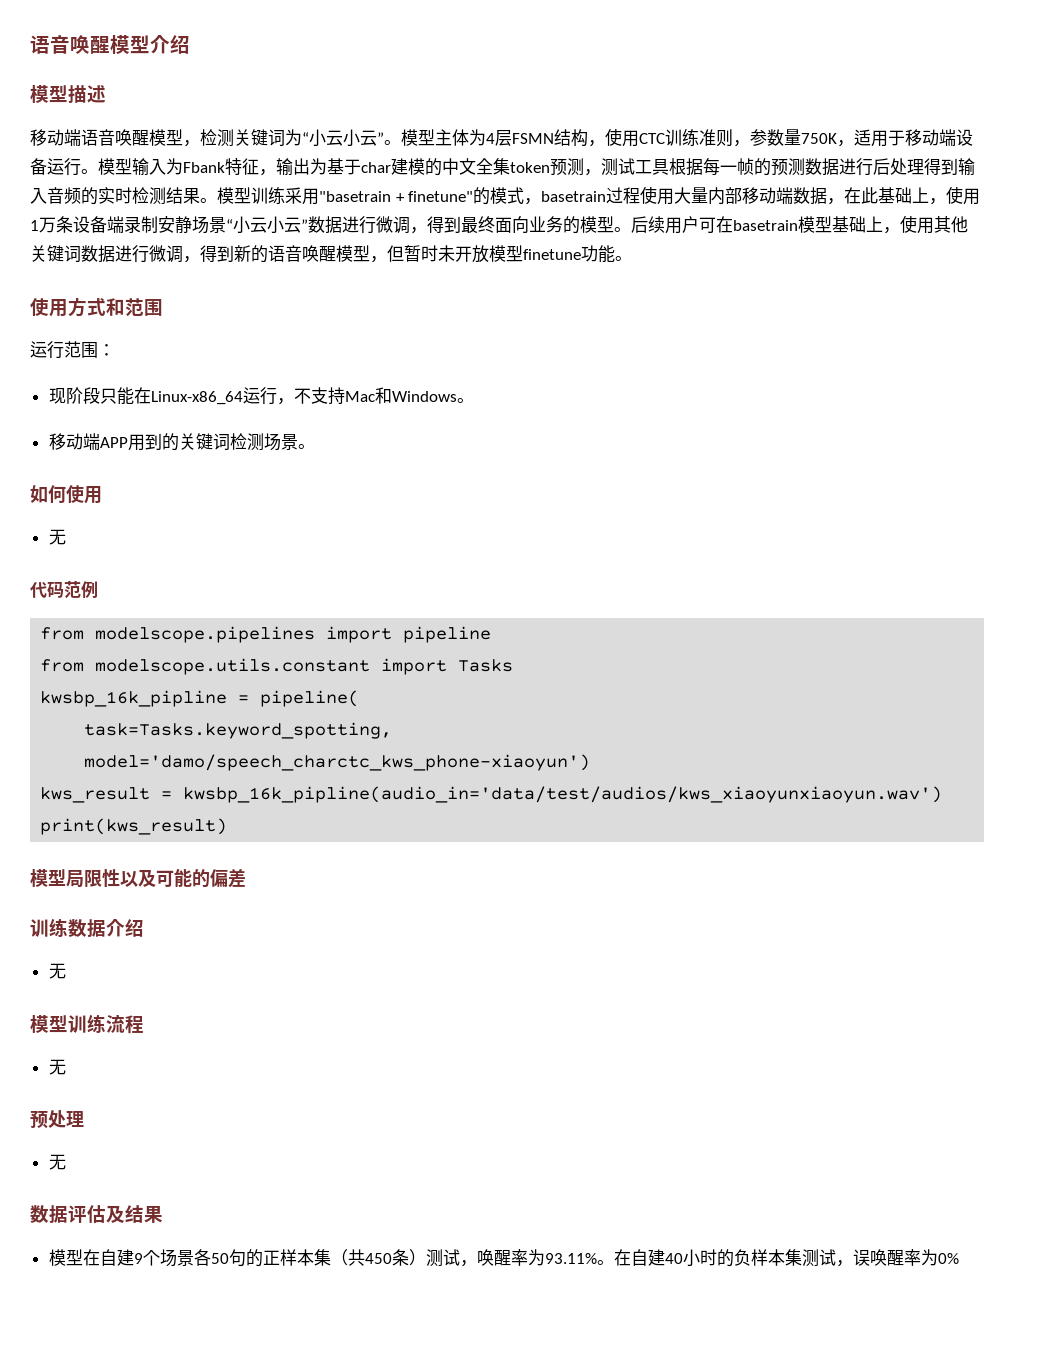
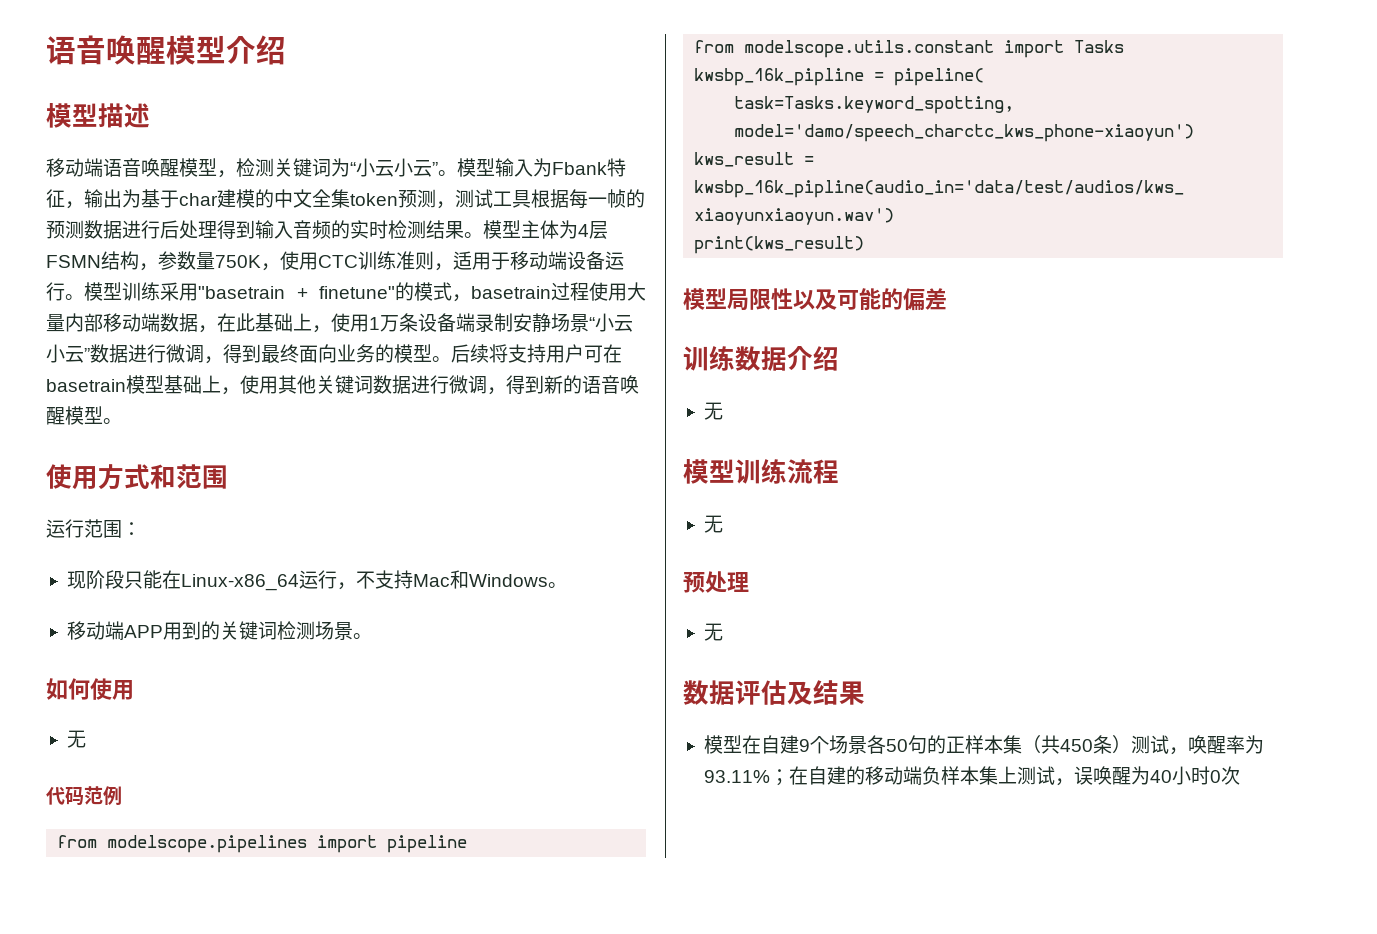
- 模型主体为4层FSMN结构，使用CTC训练准则，参数量750K，适用于移动端设备运行。模型输入为Fbank特征，输出为基于char建模的中文全集token预测，测试工具根据每一帧的预测数据进行后处理得到输入音频的实时检测结果。
+ 模型输入为Fbank特征，输出为基于char建模的中文全集token预测，测试工具根据每一帧的预测数据进行后处理得到输入音频的实时检测结果。
- 模型训练采用"basetrain + finetune"的模式，basetrain过程使用大量内部移动端数据，在此基础上，使用1万条设备端录制安静场景“小云小云”数据进行微调，得到最终面向业务的模型。
+ 模型主体为4层FSMN结构，参数量750K，使用CTC训练准则，适用于移动端设备运行。模型训练采用"basetrain + finetune"的模式，basetrain过程使用大量内部移动端数据，在此基础上，使用1万条设备端录制安静场景“小云小云”数据进行微调，得到最终面向业务的模型。
- 后续用户可在basetrain模型基础上，使用其他关键词数据进行微调，得到新的语音唤醒模型，但暂时未开放模型finetune功能。
+ 后续将支持用户可在basetrain模型基础上，使用其他关键词数据进行微调，得到新的语音唤醒模型。
- 模型在自建9个场景各50句的正样本集（共450条）测试，唤醒率为93.11%。在自建40小时的负样本集测试，误唤醒率为0%
+ 模型在自建9个场景各50句的正样本集（共450条）测试，唤醒率为93.11%；在自建的移动端负样本集上测试，误唤醒为40小时0次

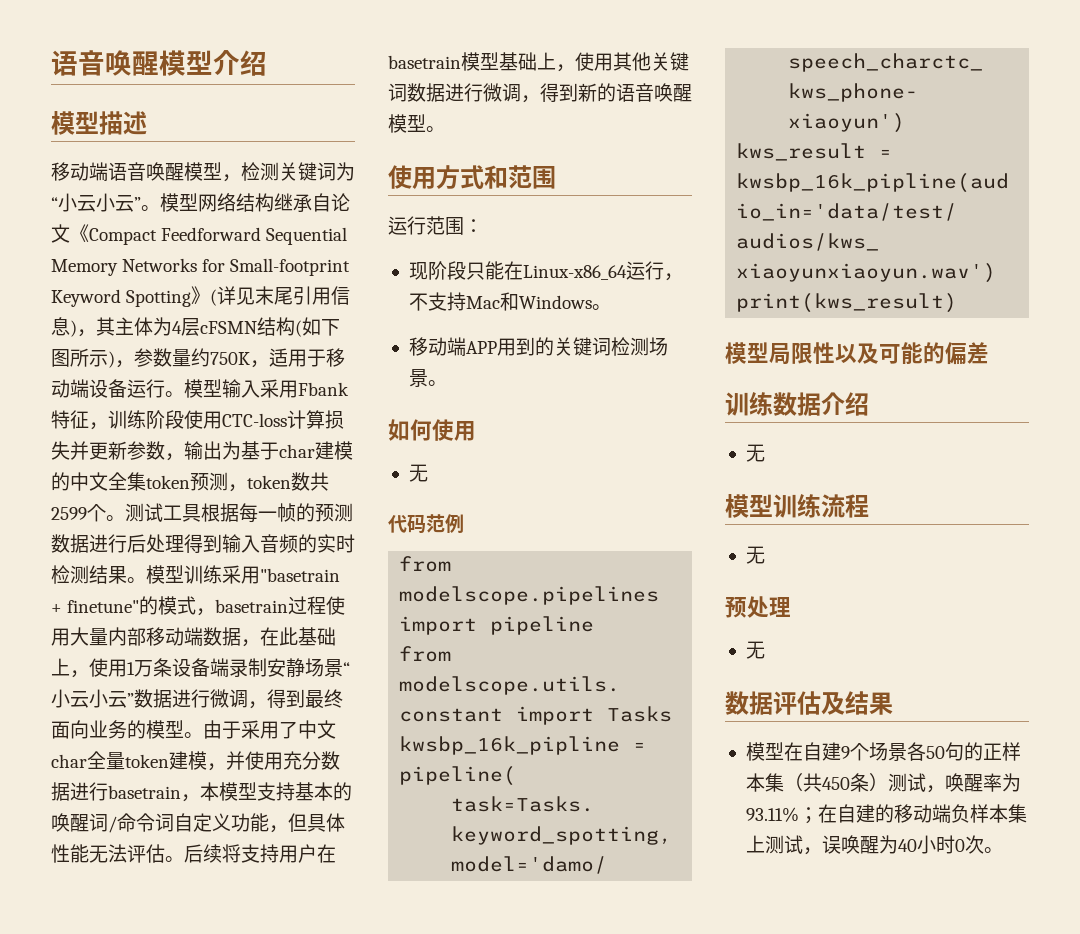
- 模型输入为Fbank特征，输出为基于char建模的中文全集token预测，测试工具根据每一帧的预测数据进行后处理得到输入音频的实时检测结果。
+ 模型网络结构继承自论文《Compact Feedforward Sequential Memory Networks for Small-footprint Keyword Spotting》(详见末尾引用信息)，其主体为4层cFSMN结构(如下图所示)，参数量约750K，适用于移动端设备运行。模型输入采用Fbank特征，训练阶段使用CTC-loss计算损失并更新参数，输出为基于char建模的中文全集token预测，token数共2599个。测试工具根据每一帧的预测数据进行后处理得到输入音频的实时检测结果。
- 模型主体为4层FSMN结构，参数量750K，使用CTC训练准则，适用于移动端设备运行。模型训练采用"basetrain + finetune"的模式，basetrain过程使用大量内部移动端数据，在此基础上，使用1万条设备端录制安静场景“小云小云”数据进行微调，得到最终面向业务的模型。
+ 模型训练采用"basetrain + finetune"的模式，basetrain过程使用大量内部移动端数据，在此基础上，使用1万条设备端录制安静场景“小云小云”数据进行微调，得到最终面向业务的模型。
+ 由于采用了中文char全量token建模，并使用充分数据进行basetrain，本模型支持基本的唤醒词/命令词自定义功能，但具体性能无法评估。
- 后续将支持用户可在basetrain模型基础上，使用其他关键词数据进行微调，得到新的语音唤醒模型。
+ 后续将支持用户在basetrain模型基础上，使用其他关键词数据进行微调，得到新的语音唤醒模型。
- 模型在自建9个场景各50句的正样本集（共450条）测试，唤醒率为93.11%；在自建的移动端负样本集上测试，误唤醒为40小时0次
+ 模型在自建9个场景各50句的正样本集（共450条）测试，唤醒率为93.11%；在自建的移动端负样本集上测试，误唤醒为40小时0次。

